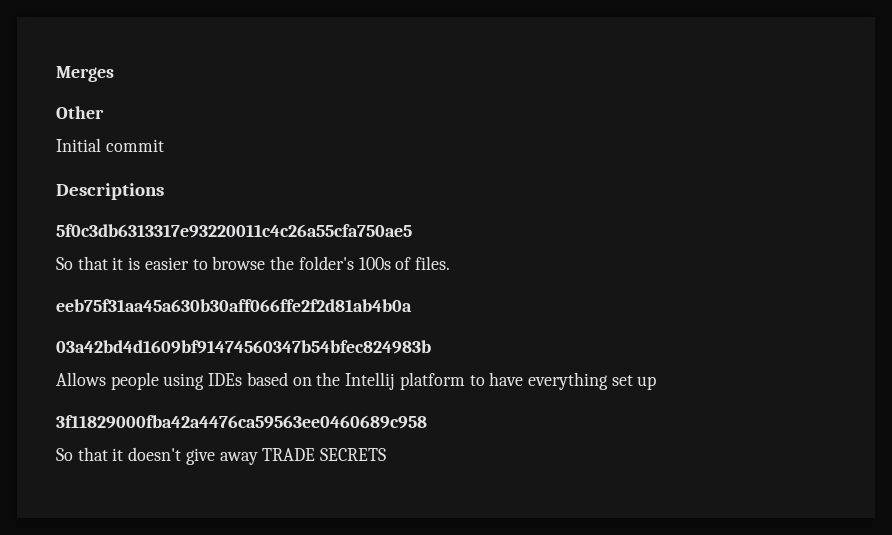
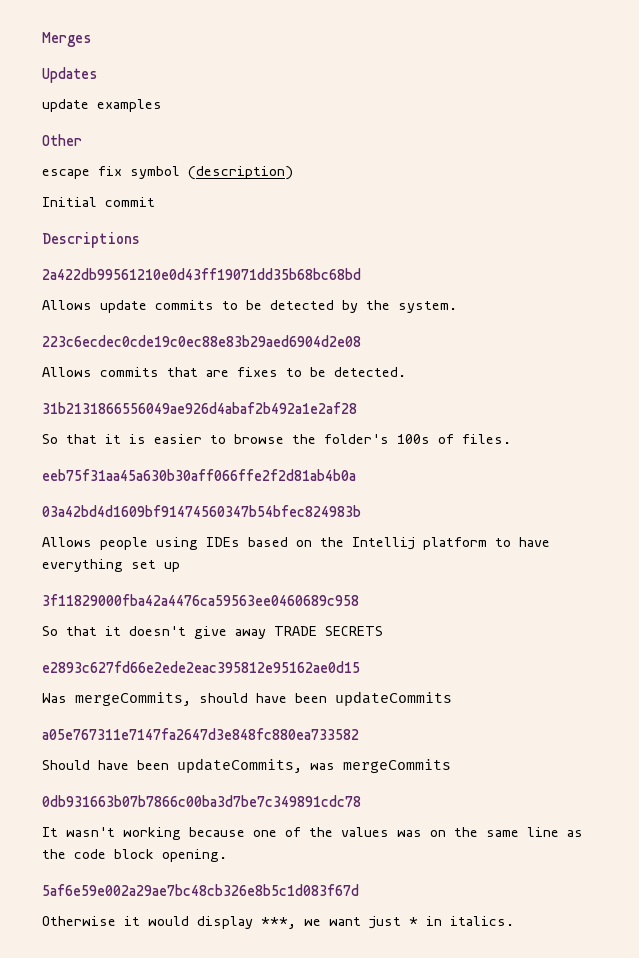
+ Updates
+ update examples
  Other
+ escape fix symbol (description)
  Initial commit
  Descriptions
- 5f0c3db6313317e93220011c4c26a55cfa750ae5
+ 2a422db99561210e0d43ff19071dd35b68bc68bd
+ Allows update commits to be detected by the system.
+ 223c6ecdec0cde19c0ec88e83b29aed6904d2e08
+ Allows commits that are fixes to be detected.
+ 31b2131866556049ae926d4abaf2b492a1e2af28
+ e2893c627fd66e2ede2eac395812e95162ae0d15
+ Was mergeCommits, should have been updateCommits
+ a05e767311e7147fa2647d3e848fc880ea733582
+ Should have been updateCommits, was mergeCommits
+ 0db931663b07b7866c00ba3d7be7c349891cdc78
+ It wasn't working because one of the values was on the same line as the code block opening.
+ 5af6e59e002a29ae7bc48cb326e8b5c1d083f67d
+ Otherwise it would display ***, we want just * in italics.

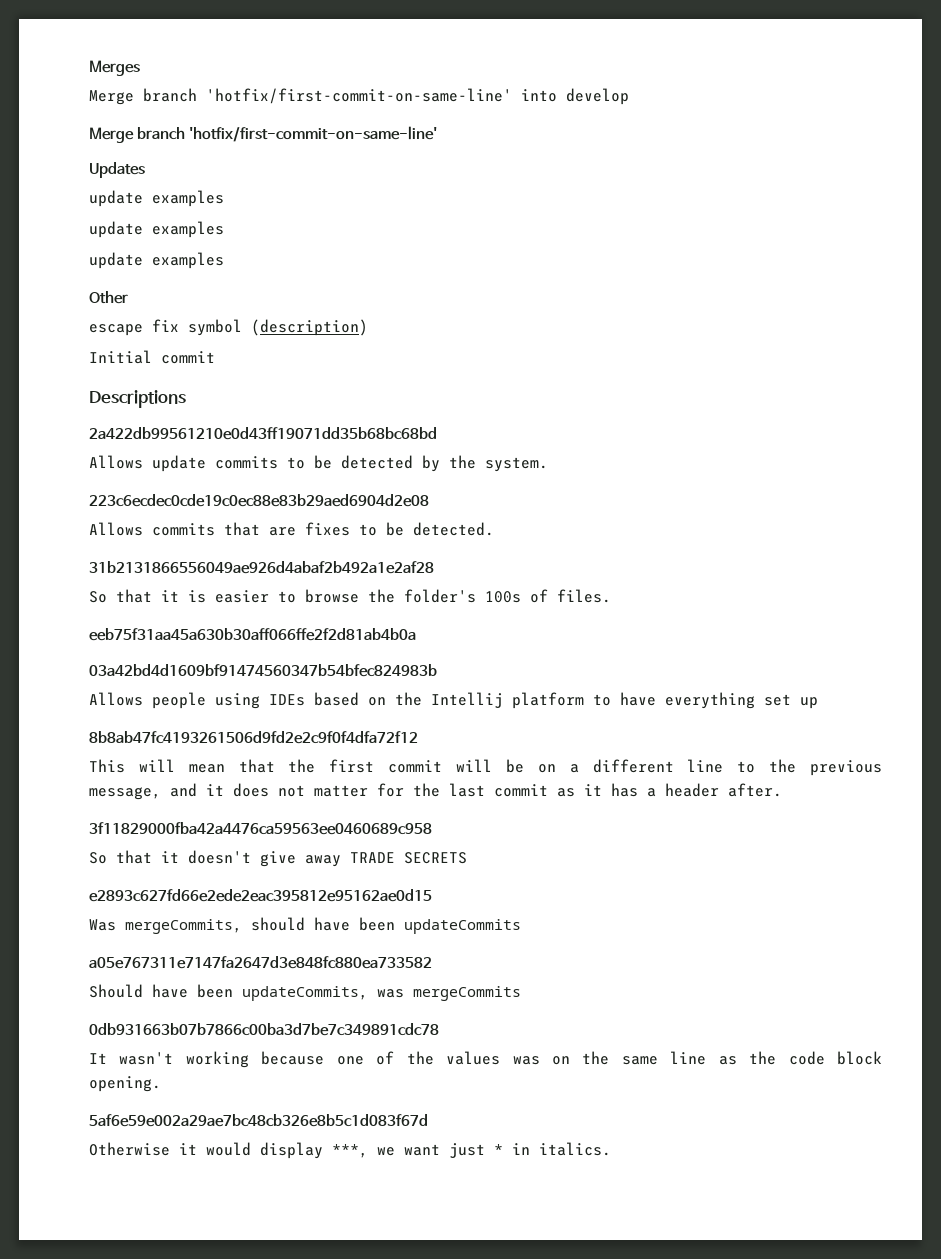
+ Merge branch 'hotfix/first-commit-on-same-line' into develop
+ Merge branch 'hotfix/first-commit-on-same-line'
  Updates
+ update examples
+ update examples
+ 8b8ab47fc4193261506d9fd2e2c9f0f4dfa72f12
+ This will mean that the first commit will be on a different line to the previous message, and it does not matter for the last commit as it has a header after.

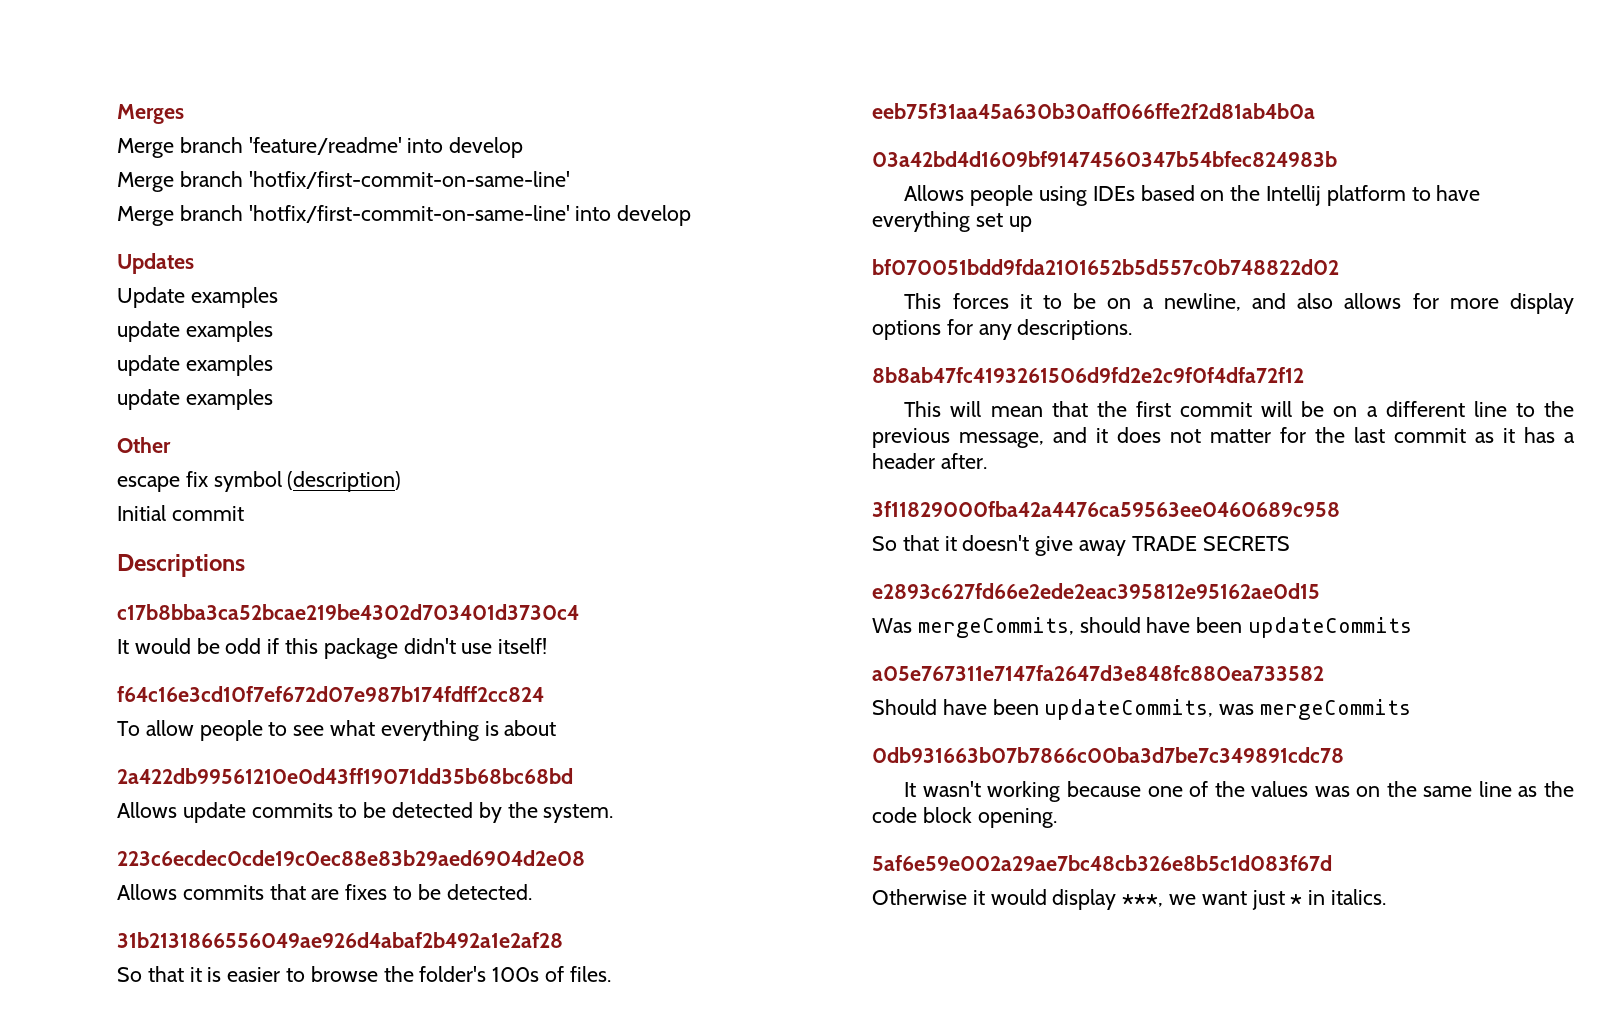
+ Merge branch 'feature/readme' into develop
+ Merge branch 'hotfix/first-commit-on-same-line'
  Merge branch 'hotfix/first-commit-on-same-line' into develop
- Merge branch 'hotfix/first-commit-on-same-line'
  Updates
+ Update examples
+ c17b8bba3ca52bcae219be4302d703401d3730c4
+ It would be odd if this package didn't use itself!
+ f64c16e3cd10f7ef672d07e987b174fdff2cc824
+ To allow people to see what everything is about
+ bf070051bdd9fda2101652b5d557c0b748822d02
+ This forces it to be on a newline, and also allows for more display options for any descriptions.

